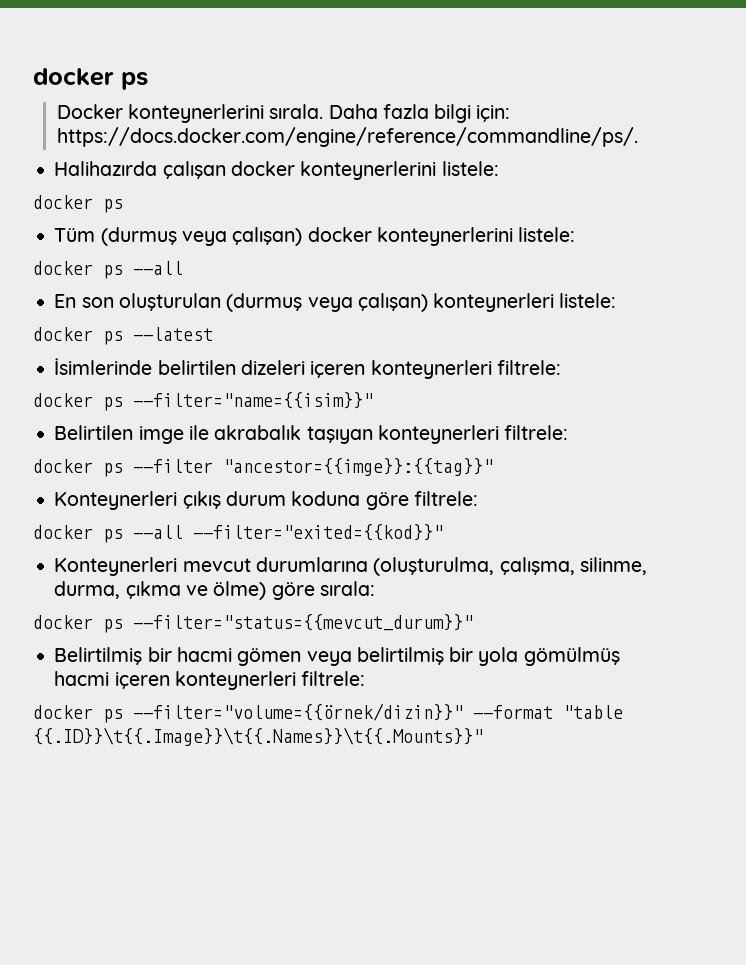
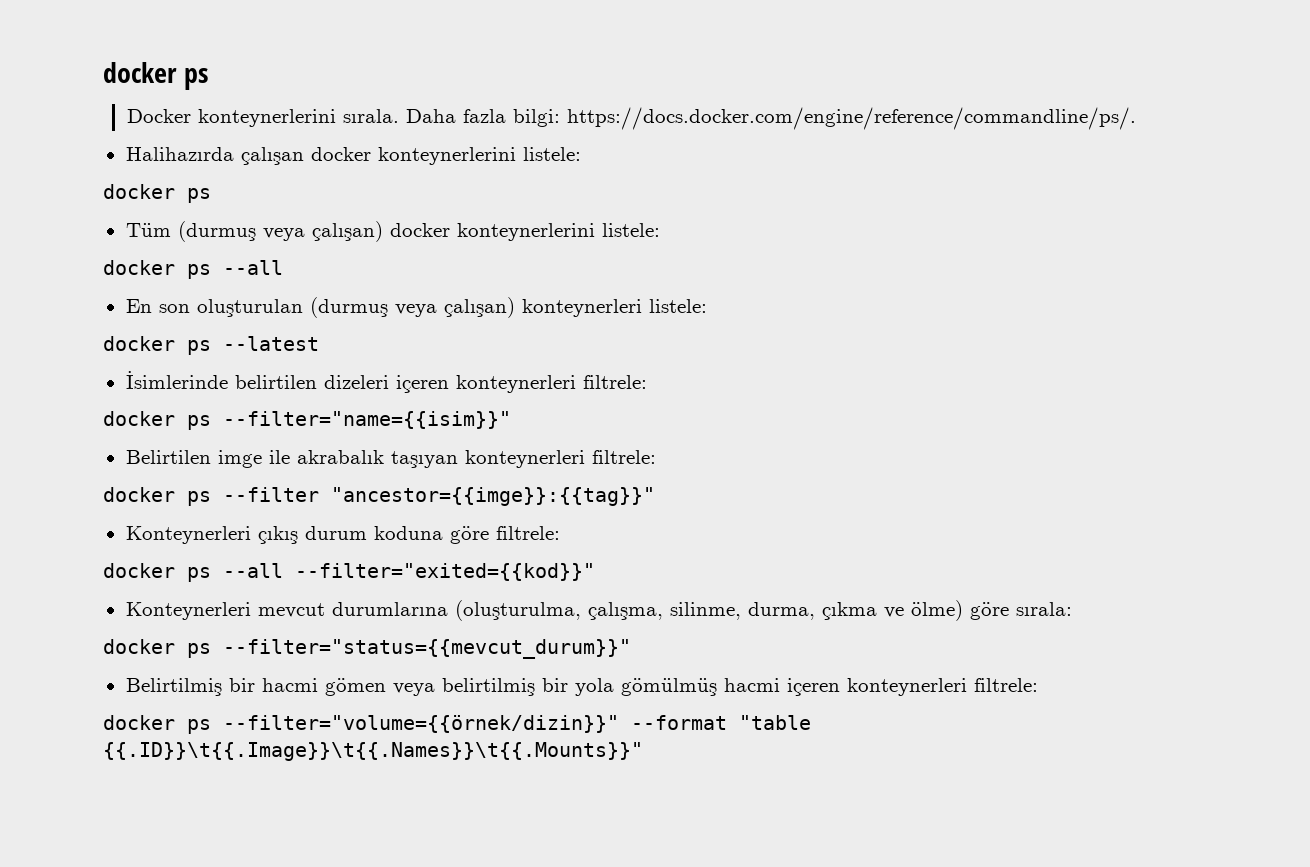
- Daha fazla bilgi için: https://docs.docker.com/engine/reference/commandline/ps/.
+ Daha fazla bilgi: https://docs.docker.com/engine/reference/commandline/ps/.

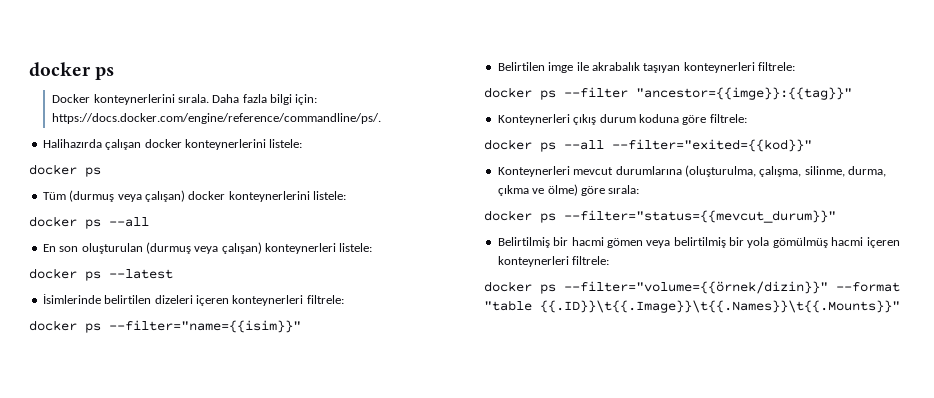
- Daha fazla bilgi: https://docs.docker.com/engine/reference/commandline/ps/.
+ Daha fazla bilgi için: https://docs.docker.com/engine/reference/commandline/ps/.

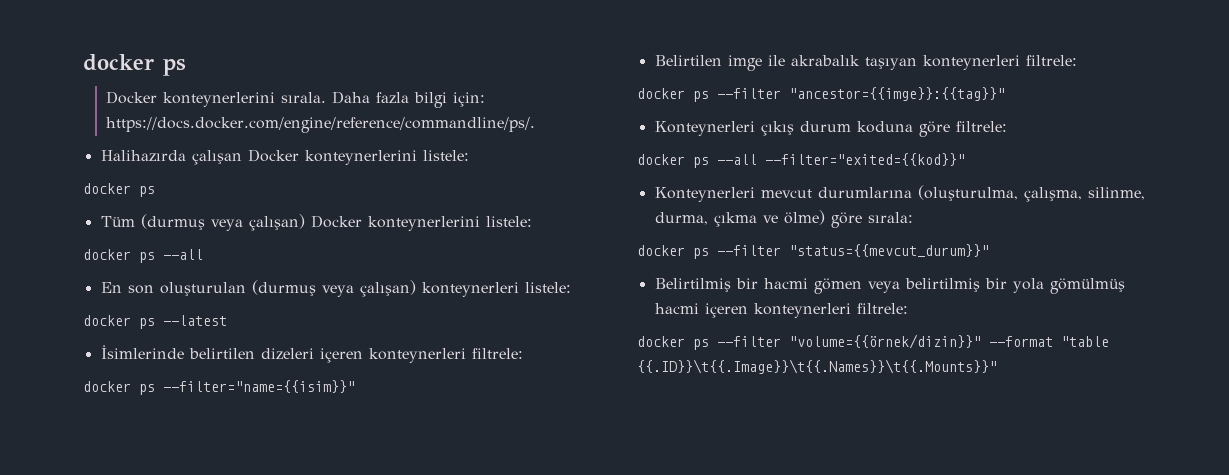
- Halihazırda çalışan docker konteynerlerini listele:
+ Halihazırda çalışan Docker konteynerlerini listele:
- Tüm (durmuş veya çalışan) docker konteynerlerini listele:
+ Tüm (durmuş veya çalışan) Docker konteynerlerini listele:
- docker ps --filter="status={{mevcut_durum}}"
+ docker ps --filter "status={{mevcut_durum}}"
- docker ps --filter="volume={{örnek/dizin}}" --format "table {{.ID}}\t{{.Image}}\t{{.Names}}\t{{.Mounts}}"
+ docker ps --filter "volume={{örnek/dizin}}" --format "table {{.ID}}\t{{.Image}}\t{{.Names}}\t{{.Mounts}}"

